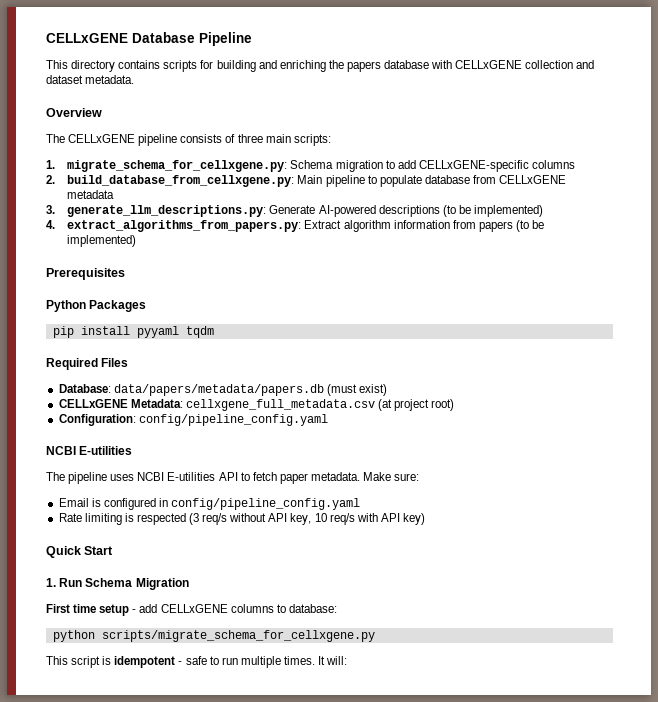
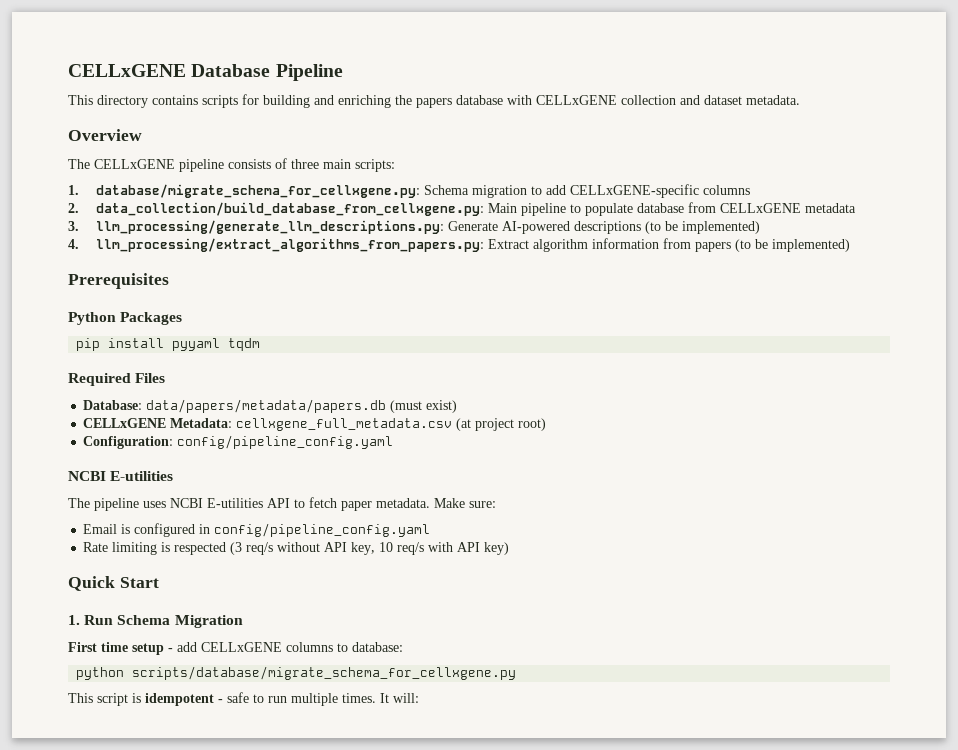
- 1. migrate_schema_for_cellxgene.py: Schema migration to add CELLxGENE-specific columns
+ 1. database/migrate_schema_for_cellxgene.py: Schema migration to add CELLxGENE-specific columns
- 2. build_database_from_cellxgene.py: Main pipeline to populate database from CELLxGENE metadata
+ 2. data_collection/build_database_from_cellxgene.py: Main pipeline to populate database from CELLxGENE metadata
- 3. generate_llm_descriptions.py: Generate AI-powered descriptions (to be implemented)
+ 3. llm_processing/generate_llm_descriptions.py: Generate AI-powered descriptions (to be implemented)
- 4. extract_algorithms_from_papers.py: Extract algorithm information from papers (to be implemented)
+ 4. llm_processing/extract_algorithms_from_papers.py: Extract algorithm information from papers (to be implemented)
- python scripts/migrate_schema_for_cellxgene.py
+ python scripts/database/migrate_schema_for_cellxgene.py

